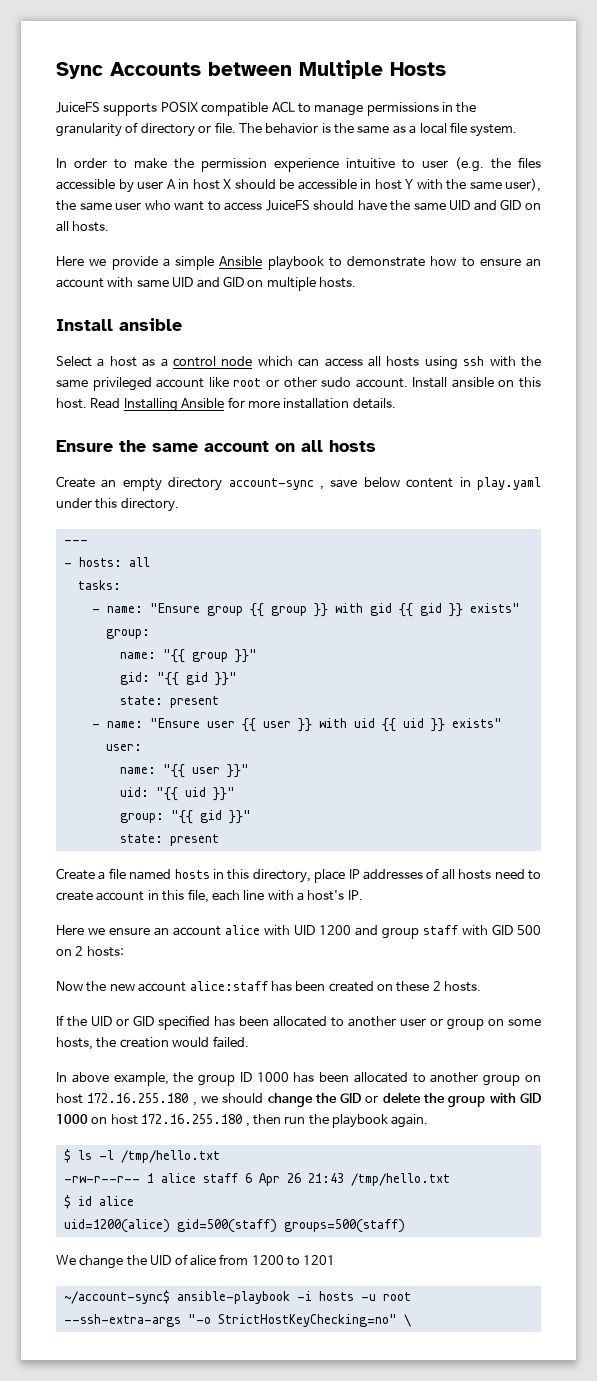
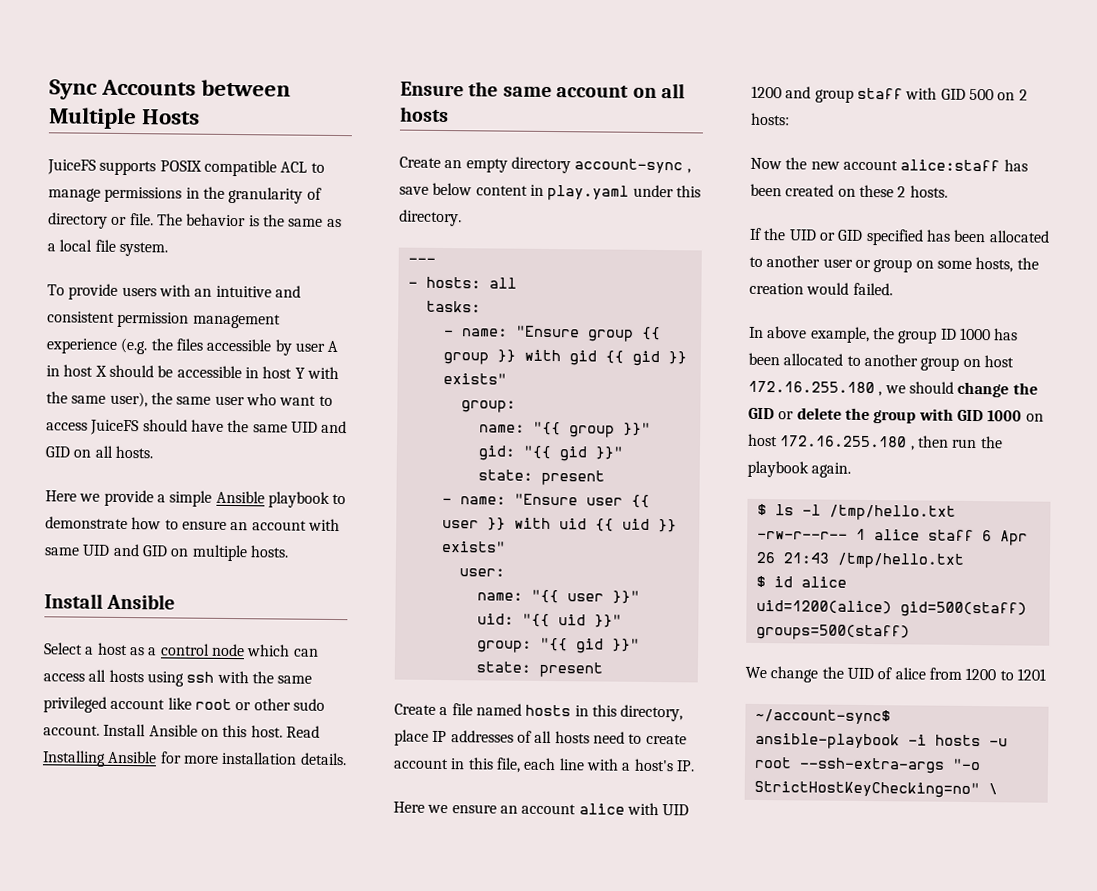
- In order to make the permission experience intuitive to user (e.g. the files accessible by user A in host X should be accessible in host Y with the same user), the same user who want to access JuiceFS should have the same UID and GID on all hosts.
+ To provide users with an intuitive and consistent permission management experience (e.g. the files accessible by user A in host X should be accessible in host Y with the same user), the same user who want to access JuiceFS should have the same UID and GID on all hosts.
  Here we provide a simple Ansible playbook to demonstrate how to ensure an account with same UID and GID on multiple hosts.
- Install ansible
+ Install Ansible
- Install ansible on this host.
+ Install Ansible on this host.

